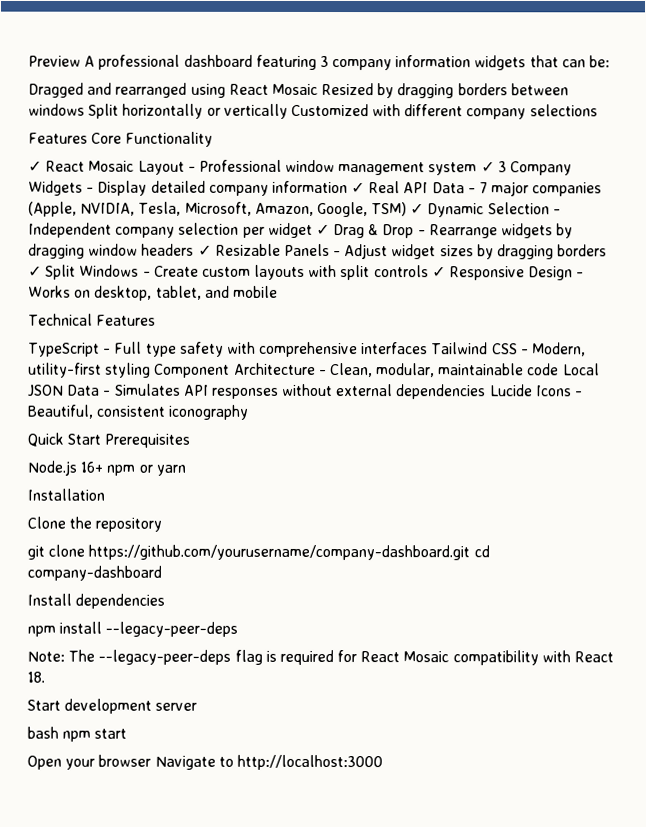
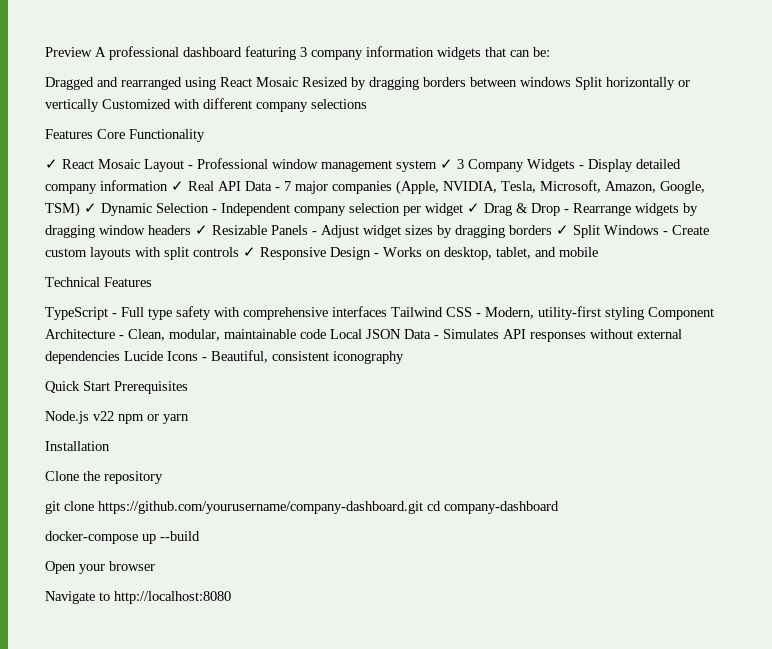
- Node.js 16+ npm or yarn
+ Node.js v22 npm or yarn
- Install dependencies
- npm install --legacy-peer-deps
- Note: The --legacy-peer-deps flag is required for React Mosaic compatibility with React 18.
- Start development server
- bash npm start
+ docker-compose up --build
- Open your browser Navigate to http://localhost:3000
+ Open your browser
+ Navigate to http://localhost:8080

